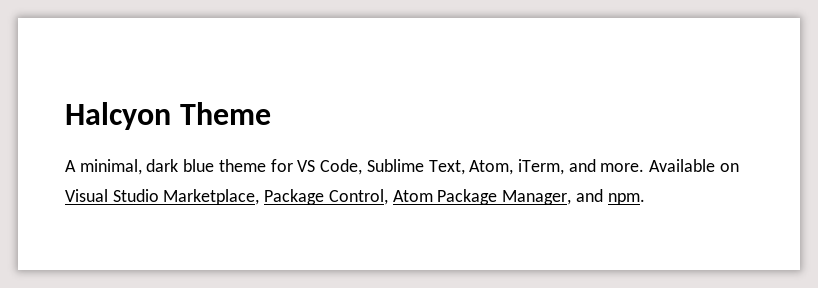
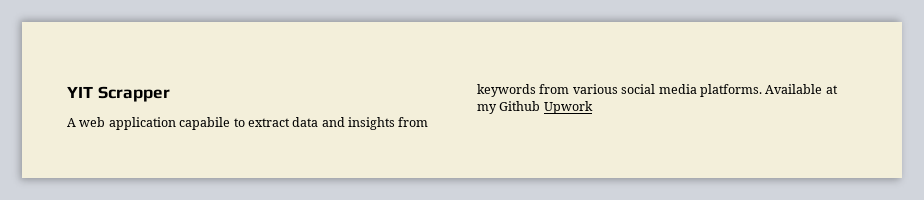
- Halcyon Theme
+ YIT Scrapper
- A minimal, dark blue theme for VS Code, Sublime Text, Atom, iTerm, and more. Available on Visual Studio Marketplace, Package Control, Atom Package Manager, and npm.
+ A web application capabile to extract data and insights from keywords from various social media platforms. Available at my Github Upwork

